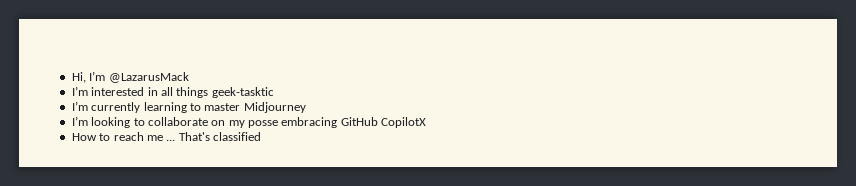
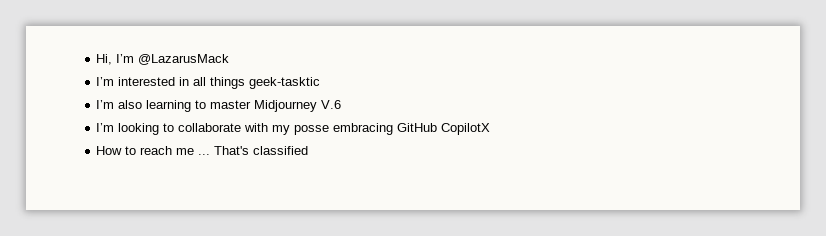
- I’m currently learning to master Midjourney
+ I’m also learning to master Midjourney V.6
- I’m looking to collaborate on my posse embracing GitHub CopilotX
+ I’m looking to collaborate with my posse embracing GitHub CopilotX

